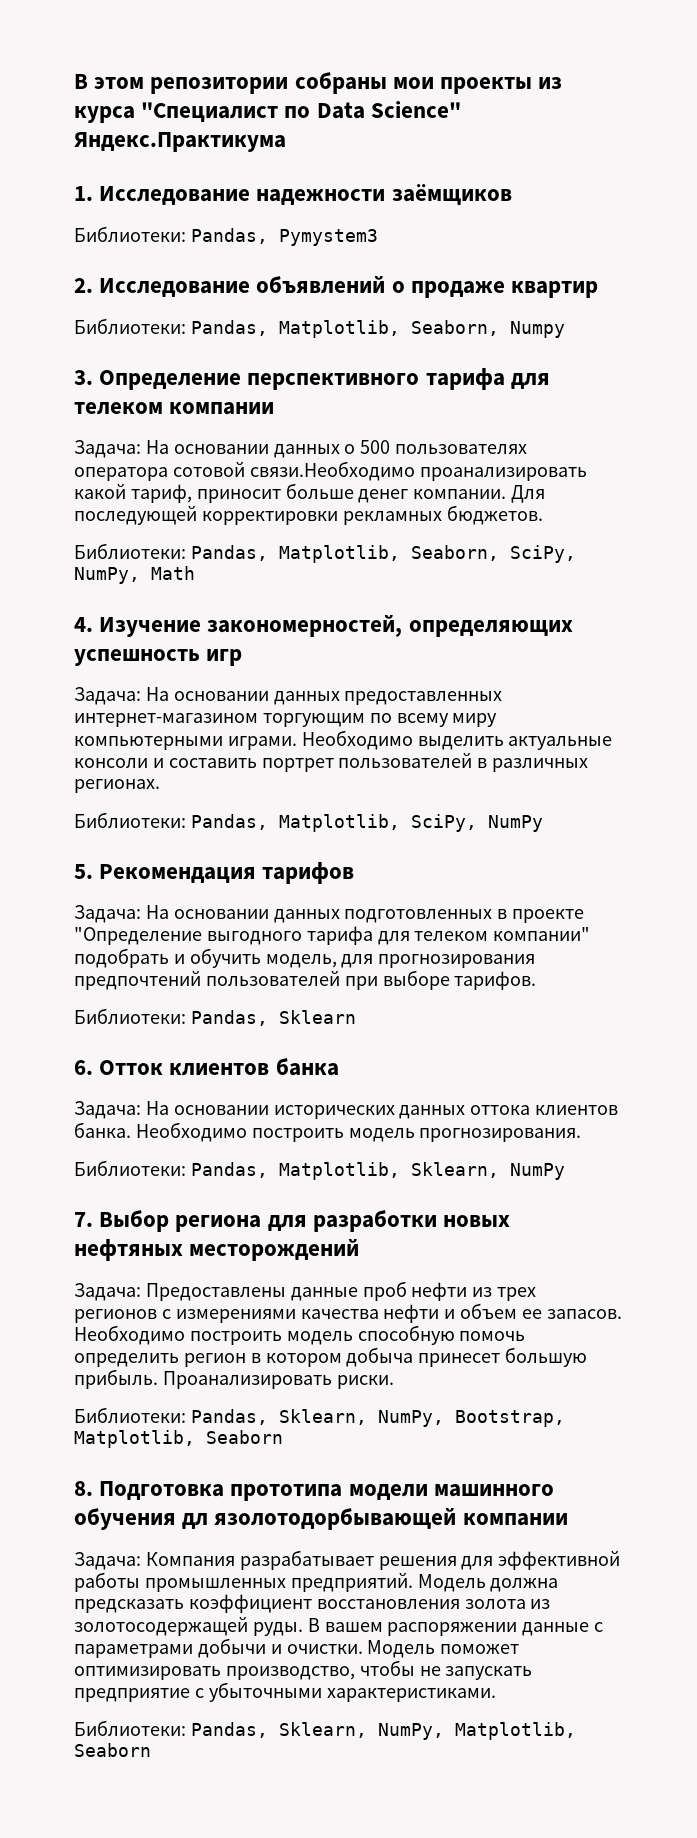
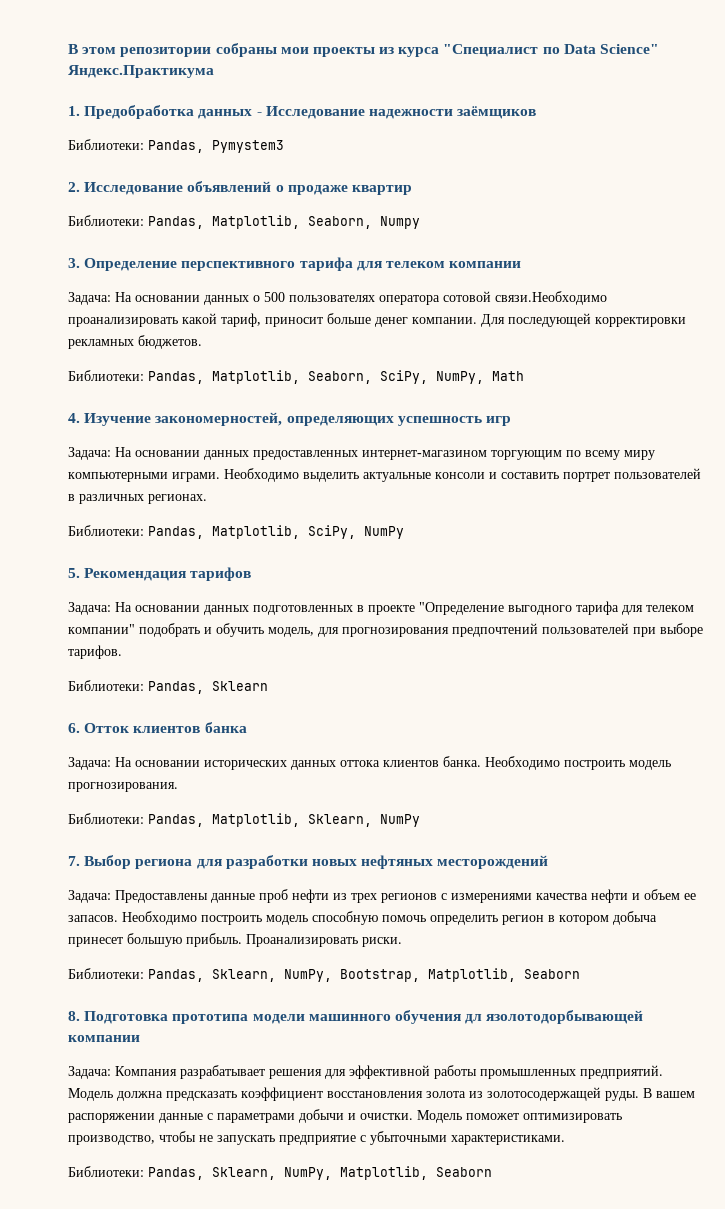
- 1. Исследование надежности заёмщиков
+ 1. Предобработка данных - Исследование надежности заёмщиков

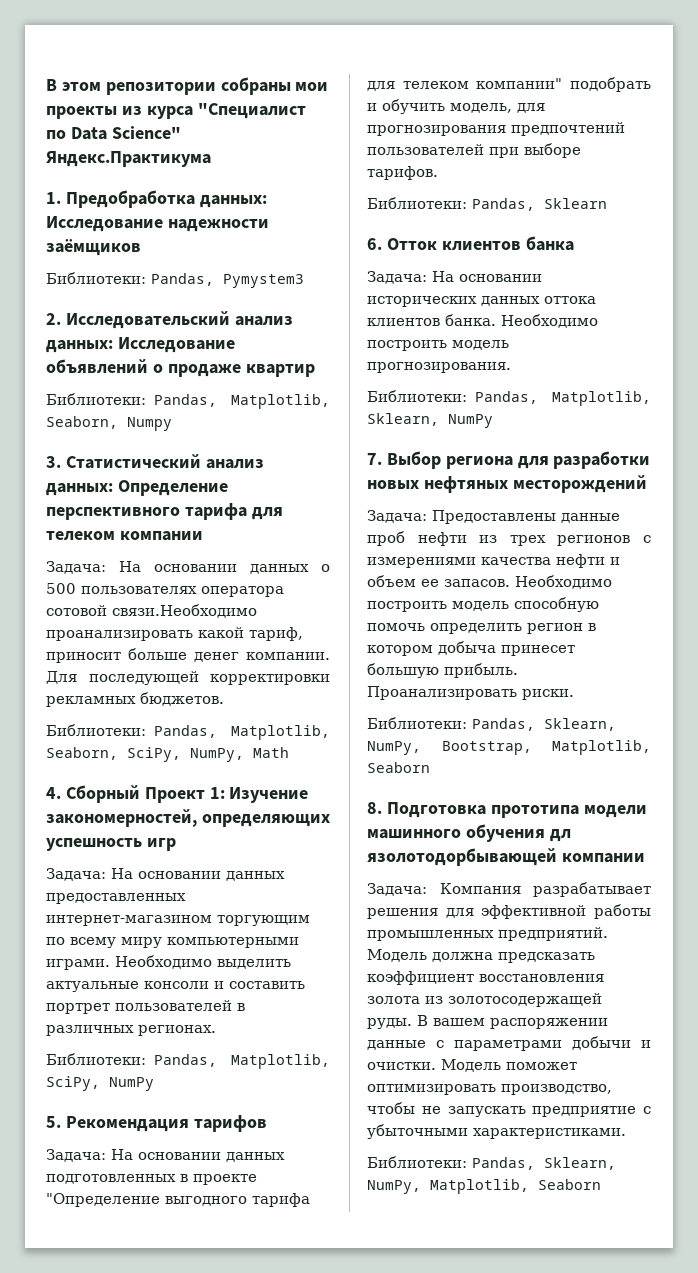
- 1. Предобработка данных - Исследование надежности заёмщиков
+ 1. Предобработка данных: Исследование надежности заёмщиков
- 2. Исследование объявлений о продаже квартир
+ 2. Исследовательский анализ данных: Исследование объявлений о продаже квартир
- 3. Определение перспективного тарифа для телеком компании
+ 3. Статистический анализ данных: Определение перспективного тарифа для телеком компании
- 4. Изучение закономерностей, определяющих успешность игр
+ 4. Сборный Проект 1: Изучение закономерностей, определяющих успешность игр

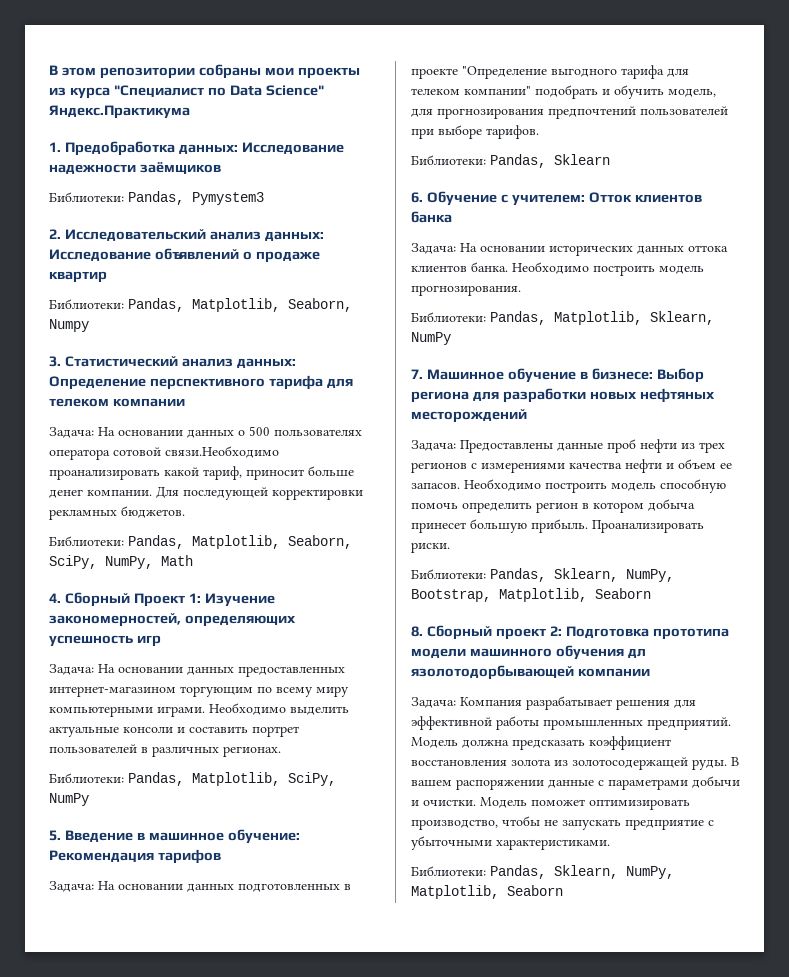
- 5. Рекомендация тарифов
+ 5. Введение в машинное обучение: Рекомендация тарифов
- 6. Отток клиентов банка
+ 6. Обучение с учителем: Отток клиентов банка
- 7. Выбор региона для разработки новых нефтяных месторождений
+ 7. Машинное обучение в бизнесе: Выбор региона для разработки новых нефтяных месторождений
- 8. Подготовка прототипа модели машинного обучения дл язолотодорбывающей компании
+ 8. Сборный проект 2: Подготовка прототипа модели машинного обучения дл язолотодорбывающей компании

